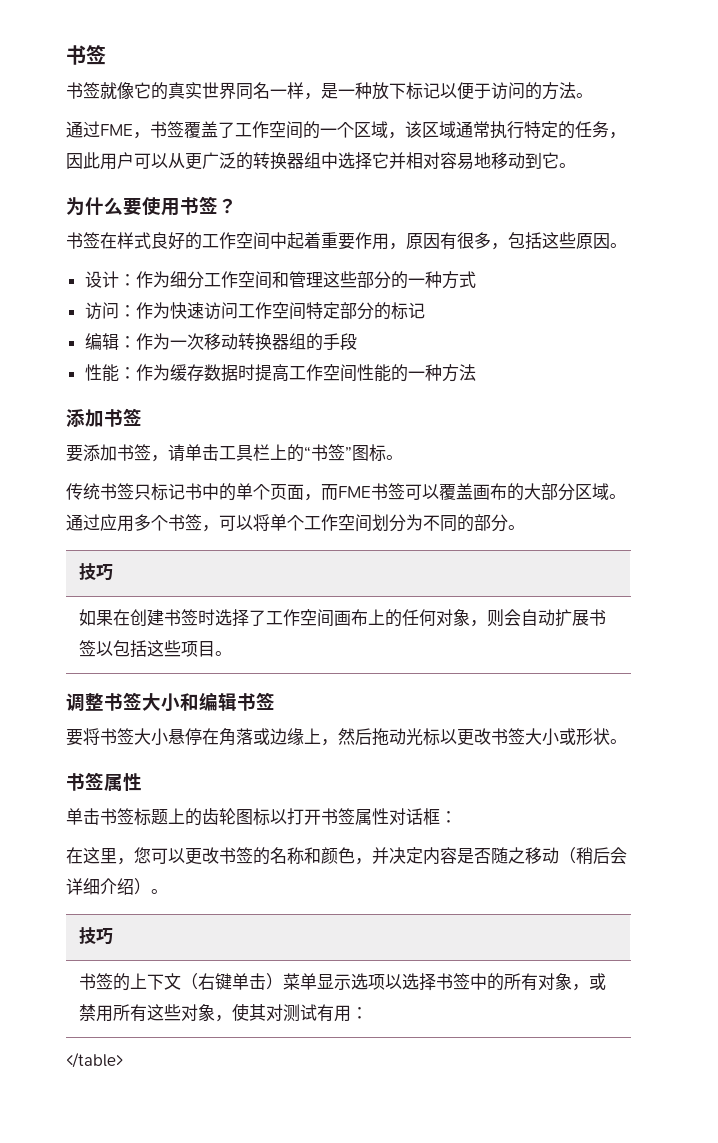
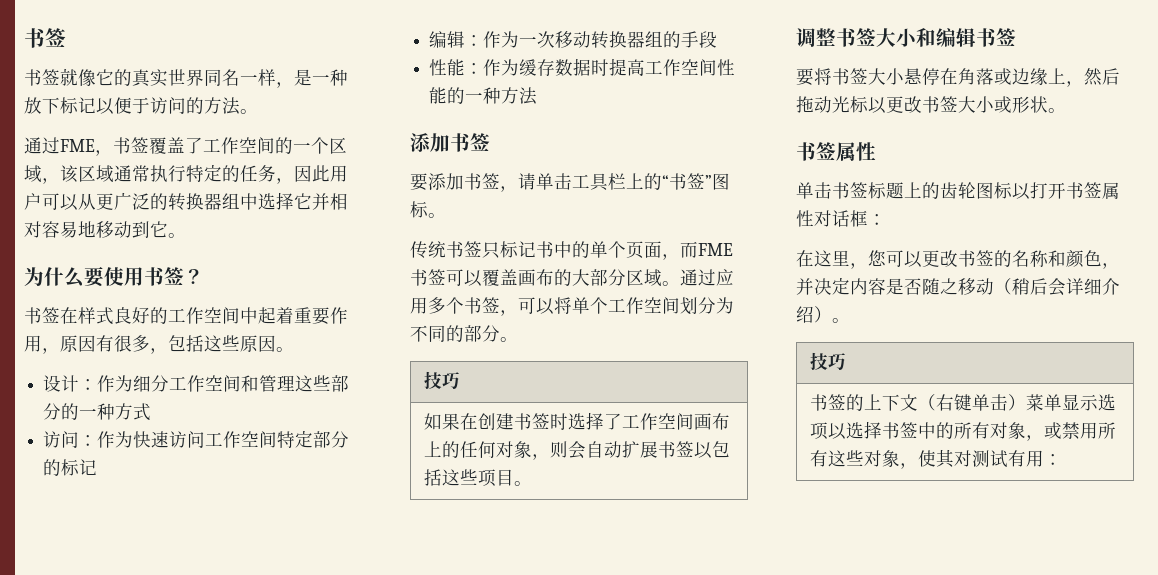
- </table>

